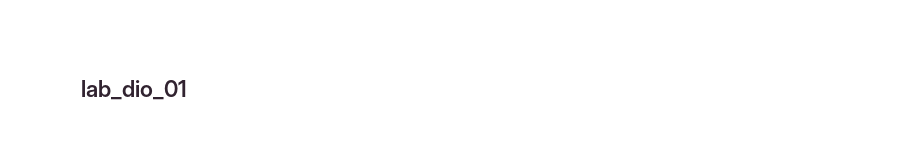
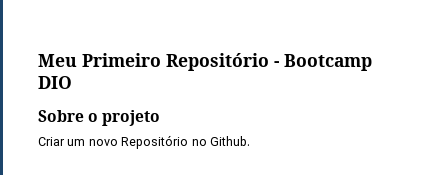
- lab_dio_01
+ Meu Primeiro Repositório - Bootcamp DIO
+ Sobre o projeto
+ Criar um novo Repositório no Github.

